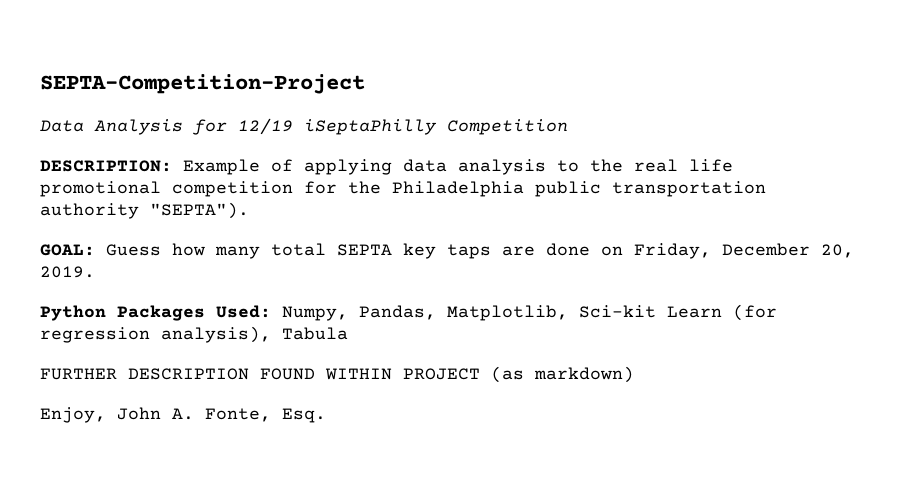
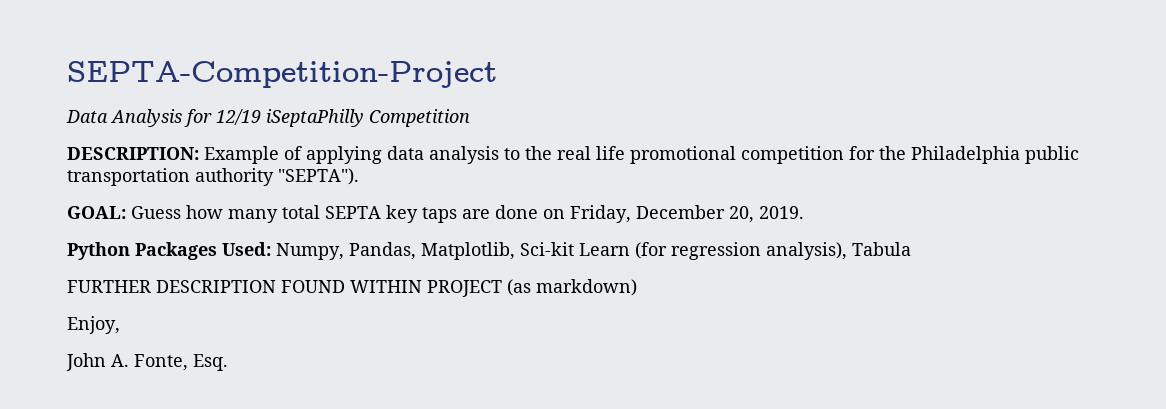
- Enjoy, John A. Fonte, Esq.
+ Enjoy,
+ John A. Fonte, Esq.

